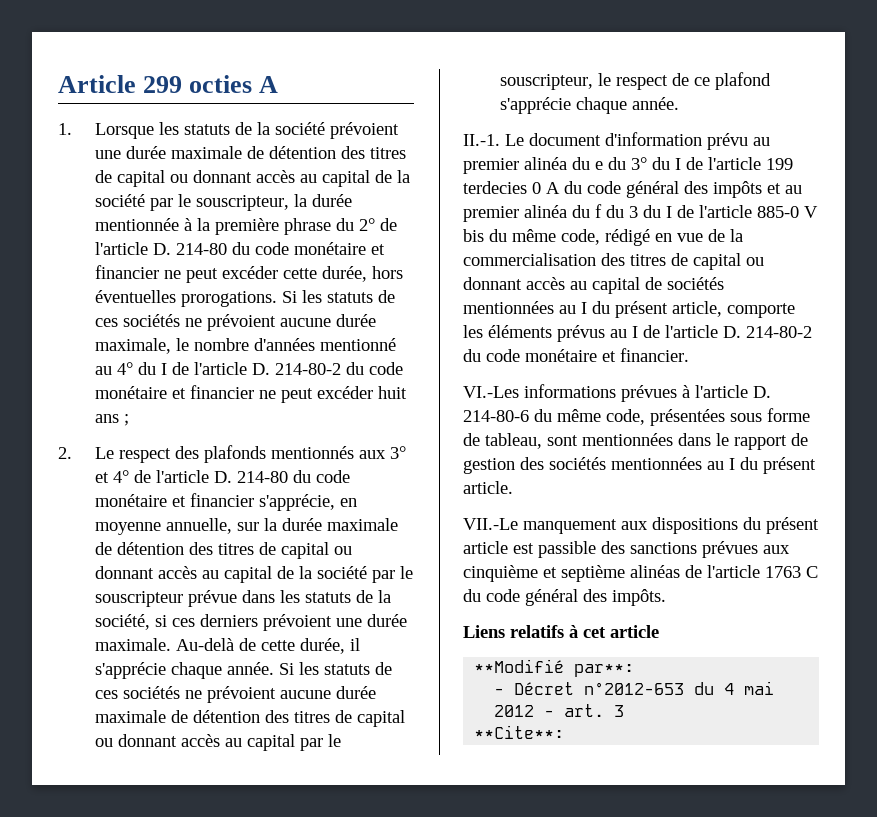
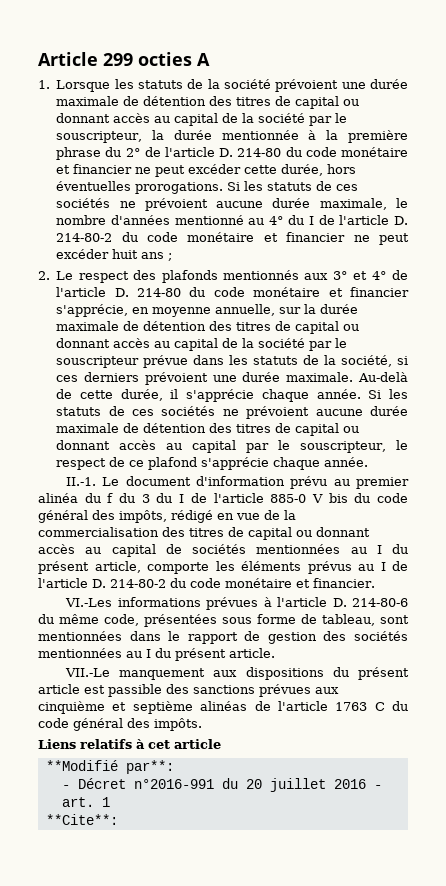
- II.-1. Le document d'information prévu au premier alinéa du e du 3° du I de l'article 199 terdecies 0 A du code général des impôts et au premier alinéa du f du 3 du I de l'article 885-0 V bis du même code, rédigé en vue de la commercialisation des titres de capital ou donnant accès au capital de sociétés mentionnées au I du présent article, comporte les éléments prévus au I de l'article D. 214-80-2 du code monétaire et financier.
+ II.-1. Le document d'information prévu au premier alinéa du f du 3 du I de l'article 885-0 V bis du code général des impôts, rédigé en vue de la commercialisation des titres de capital ou donnant accès au capital de sociétés mentionnées au I du présent article, comporte les éléments prévus au I de l'article D. 214-80-2 du code monétaire et financier.
- - Décret n°2012-653 du 4 mai 2012 - art. 3
+ - Décret n°2016-991 du 20 juillet 2016 - art. 1

